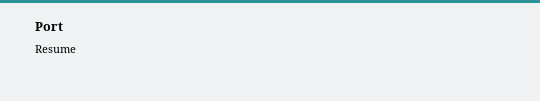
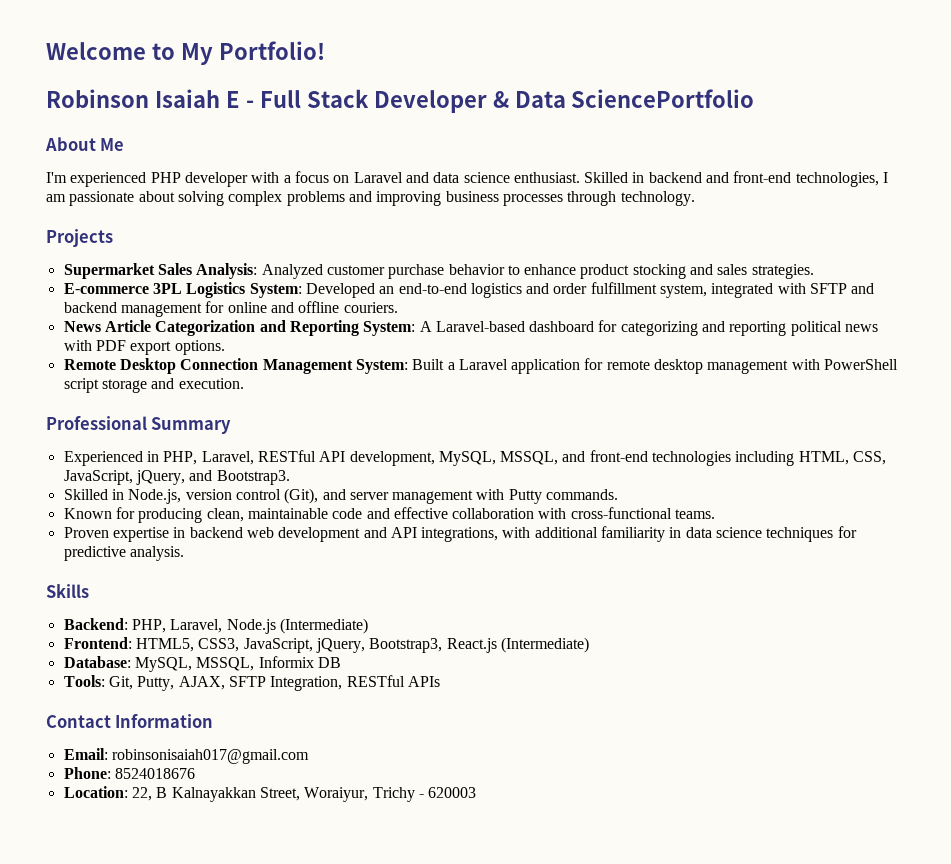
- Port
- Resume
+ Welcome to My Portfolio!
+ Robinson Isaiah E - Full Stack Developer & Data SciencePortfolio
+ About Me
+ I'm experienced PHP developer with a focus on Laravel and data science enthusiast. Skilled in backend and front-end technologies, I am passionate about solving complex problems and improving business processes through technology.
+ Projects
+ Supermarket Sales Analysis: Analyzed customer purchase behavior to enhance product stocking and sales strategies.
+ E-commerce 3PL Logistics System: Developed an end-to-end logistics and order fulfillment system, integrated with SFTP and backend management for online and offline couriers.
+ News Article Categorization and Reporting System: A Laravel-based dashboard for categorizing and reporting political news with PDF export options.
+ Remote Desktop Connection Management System: Built a Laravel application for remote desktop management with PowerShell script storage and execution.
+ Professional Summary
+ Experienced in PHP, Laravel, RESTful API development, MySQL, MSSQL, and front-end technologies including HTML, CSS, JavaScript, jQuery, and Bootstrap3.
+ Skilled in Node.js, version control (Git), and server management with Putty commands.
+ Known for producing clean, maintainable code and effective collaboration with cross-functional teams.
+ Proven expertise in backend web development and API integrations, with additional familiarity in data science techniques for predictive analysis.
+ Skills
+ Backend: PHP, Laravel, Node.js (Intermediate)
+ Frontend: HTML5, CSS3, JavaScript, jQuery, Bootstrap3, React.js (Intermediate)
+ Database: MySQL, MSSQL, Informix DB
+ Tools: Git, Putty, AJAX, SFTP Integration, RESTful APIs
+ Contact Information
+ Email: robinsonisaiah017@gmail.com
+ Phone: 8524018676
+ Location: 22, B Kalnayakkan Street, Woraiyur, Trichy - 620003

